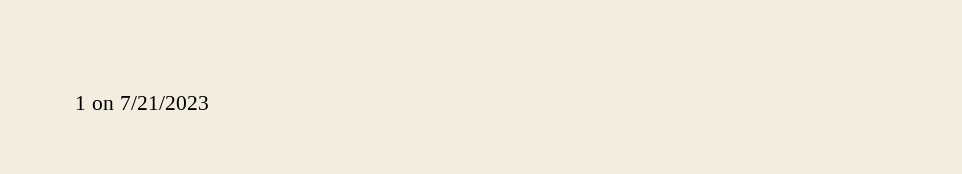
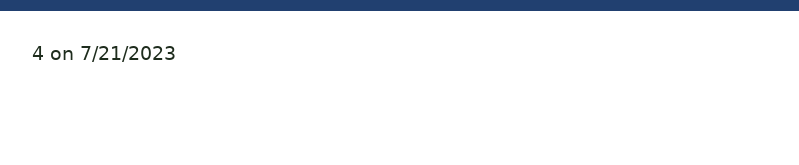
- 1 on 7/21/2023
+ 4 on 7/21/2023

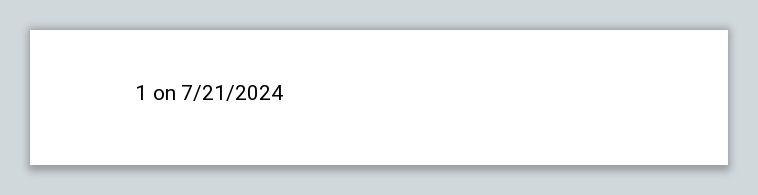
- 4 on 7/21/2023
+ 1 on 7/21/2024

